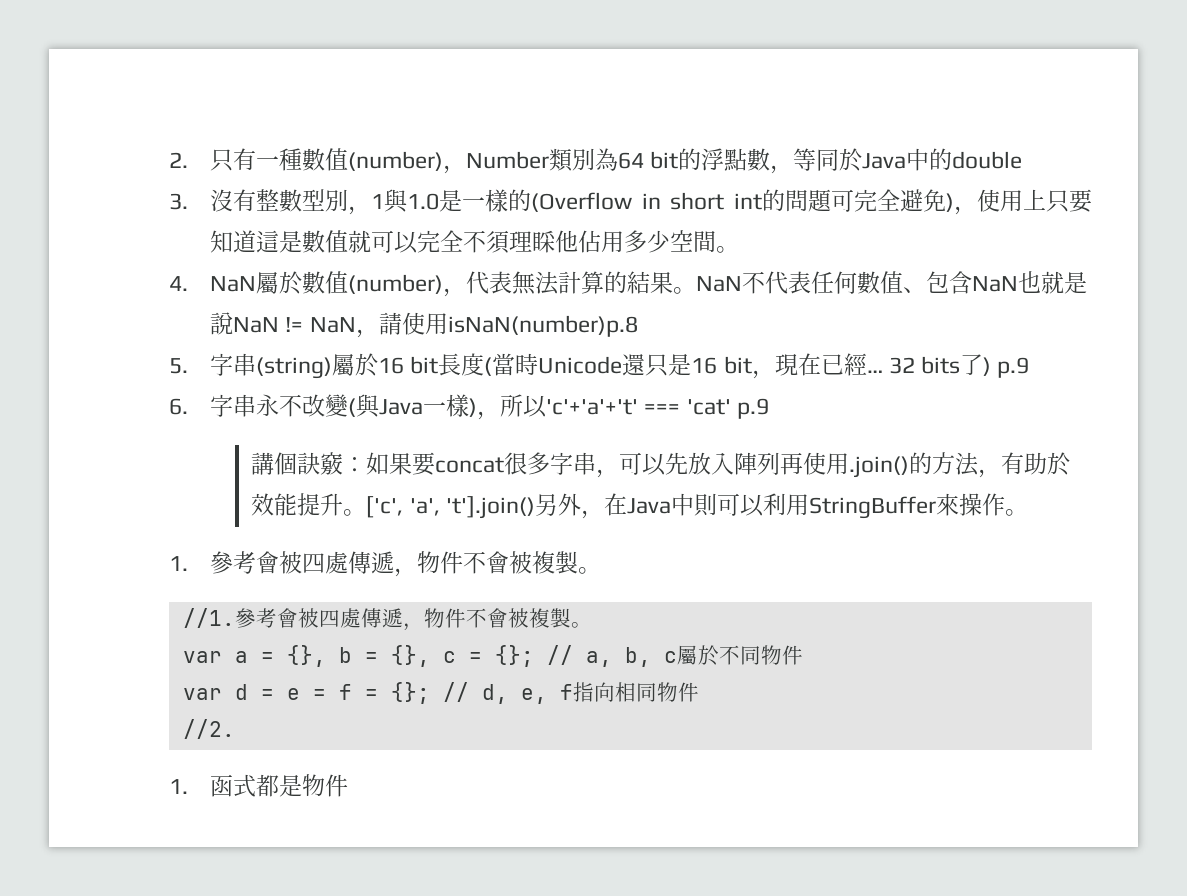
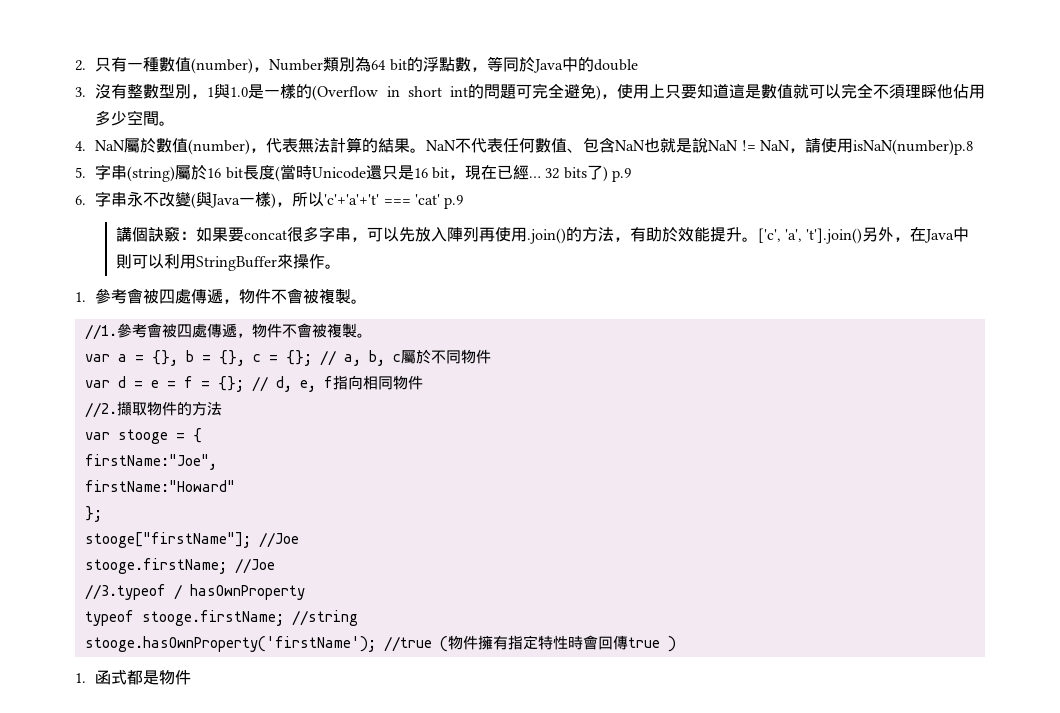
+ 擷取物件的方法
+ var stooge = {
+ firstName:"Joe",
+ firstName:"Howard"
+ };
+ stooge["firstName"]; //Joe
+ stooge.firstName; //Joe
+ //3.typeof / hasOwnProperty
+ typeof stooge.firstName; //string
+ stooge.hasOwnProperty('firstName'); //true (物件擁有指定特性時會回傳true )

